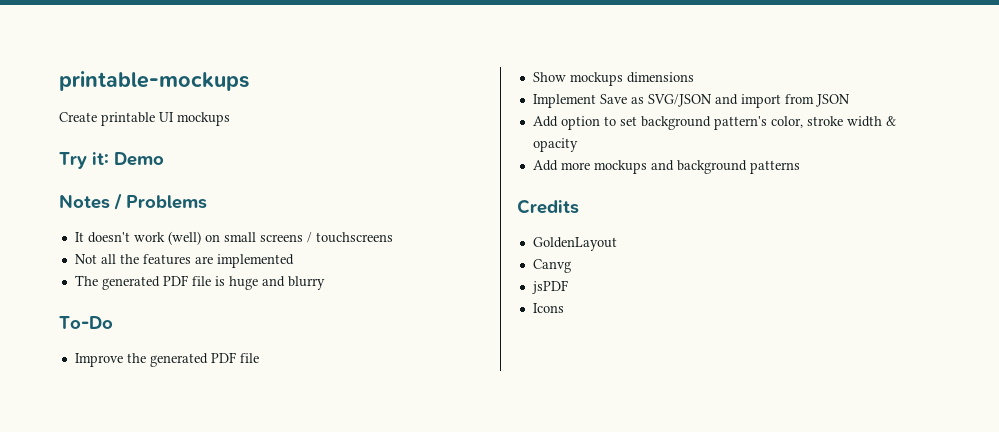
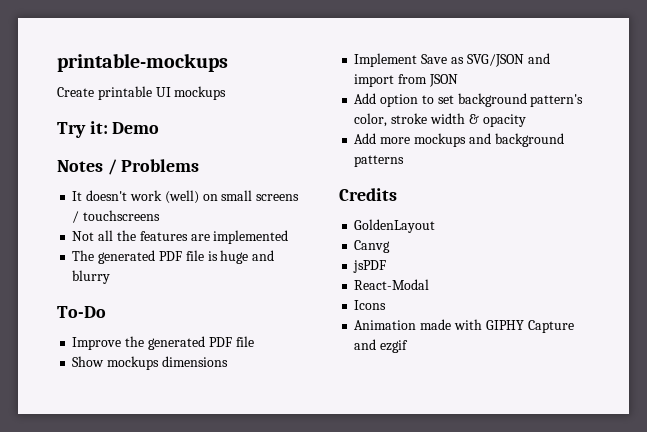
+ React-Modal
+ Animation made with GIPHY Capture and ezgif

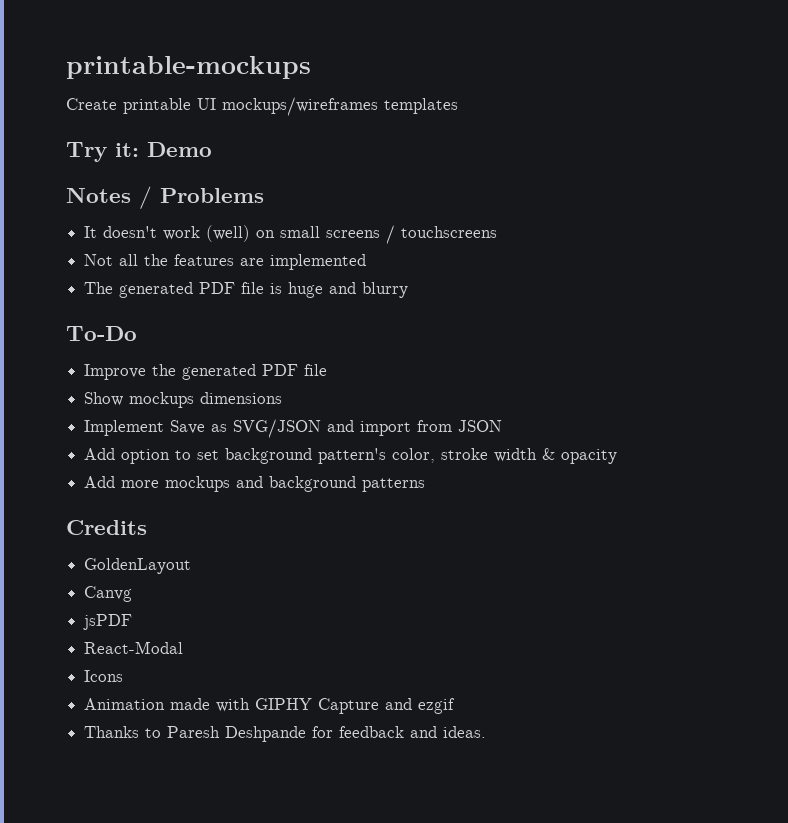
- Create printable UI mockups
+ Create printable UI mockups/wireframes templates
+ Thanks to Paresh Deshpande for feedback and ideas.

